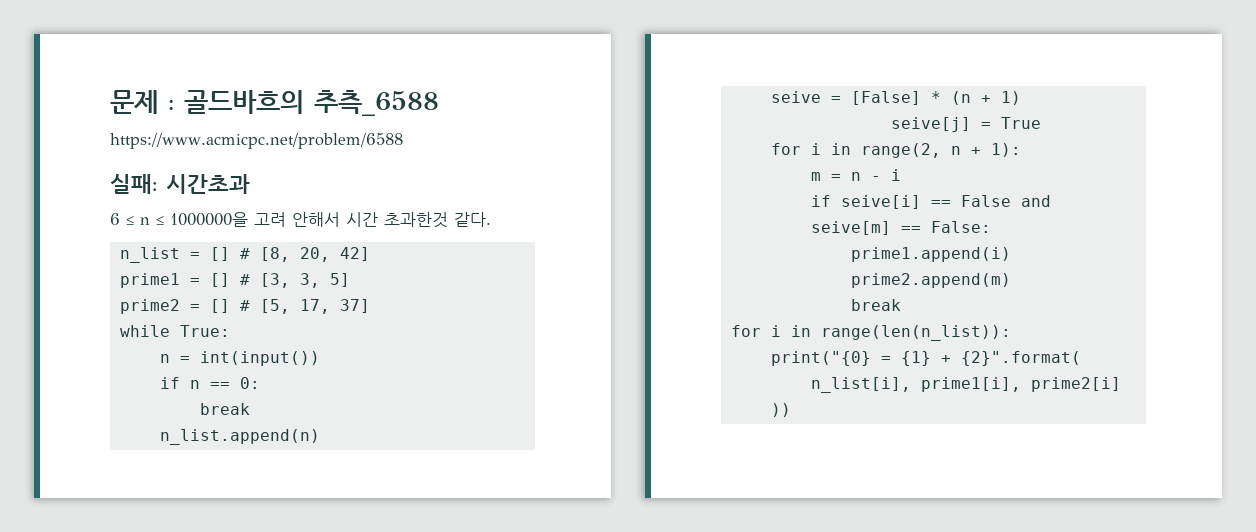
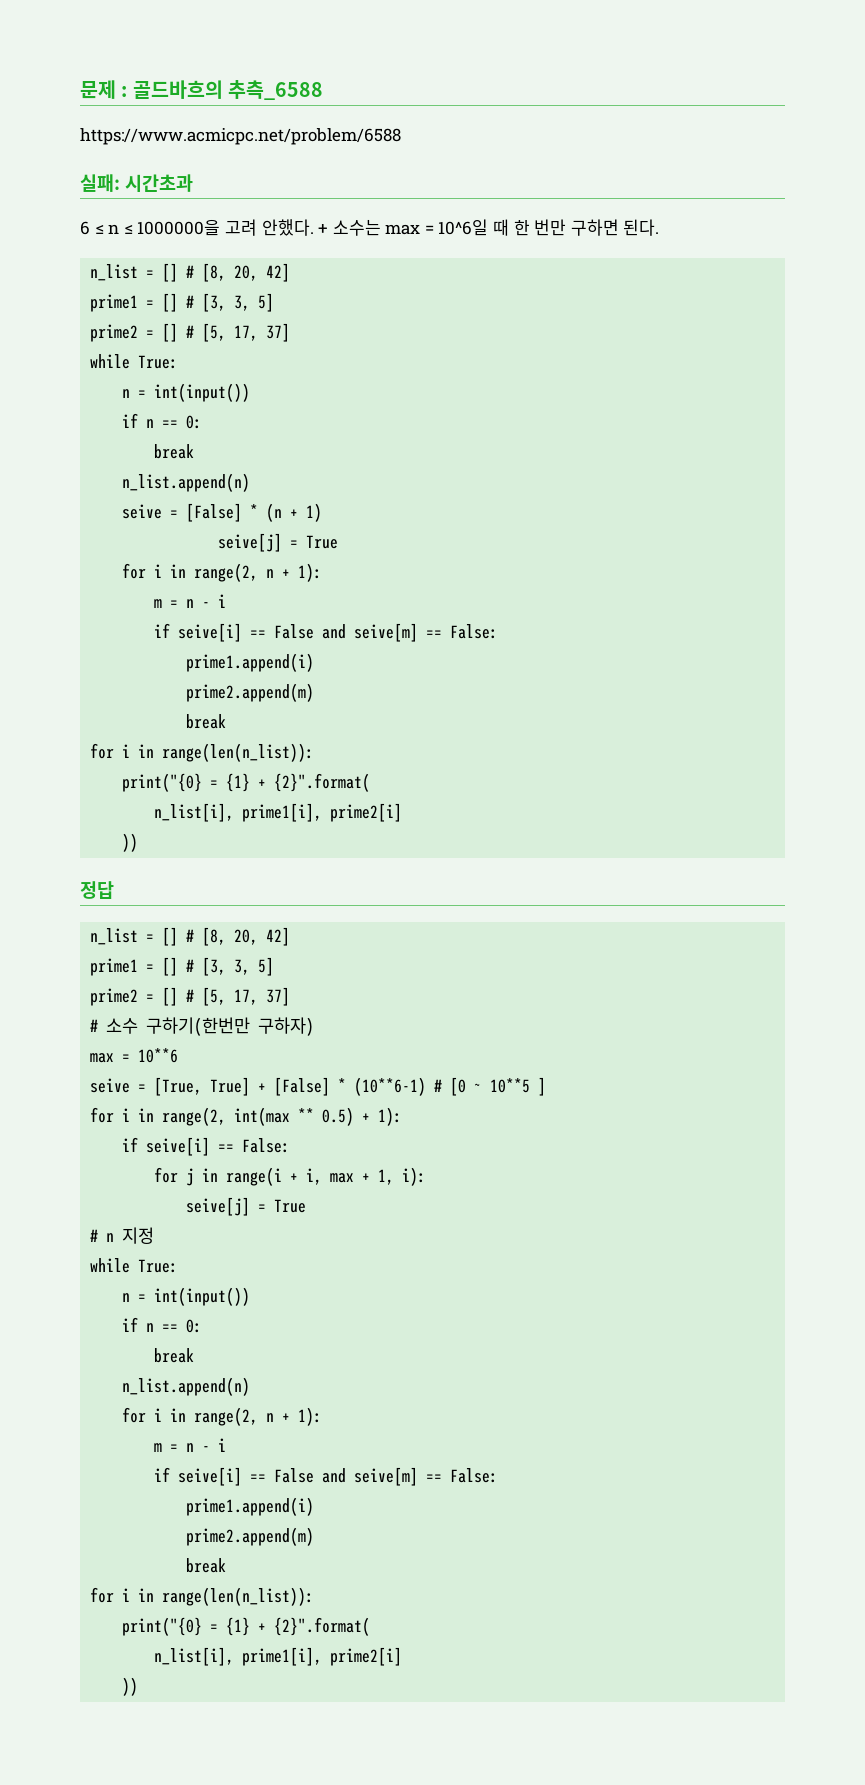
- 6 ≤ n ≤ 1000000을 고려 안해서 시간 초과한것 같다.
+ 6 ≤ n ≤ 1000000을 고려 안했다. + 소수는 max = 10^6일 때 한 번만 구하면 된다.
+ 정답
+ n_list = [] # [8, 20, 42]
+ prime1 = [] # [3, 3, 5]
+ prime2 = [] # [5, 17, 37]
+ # 소수 구하기(한번만 구하자)
+ max = 10**6
+ seive = [True, True] + [False] * (10**6-1) # [0 ~ 10**5 ]
+ for i in range(2, int(max ** 0.5) + 1):
+ if seive[i] == False:
+ for j in range(i + i, max + 1, i):
+ seive[j] = True
+ # n 지정
+ while True:
+ n = int(input())
+ if n == 0:
+ break
+ n_list.append(n)
+ for i in range(2, n + 1):
+ m = n - i
+ if seive[i] == False and seive[m] == False:
+ prime1.append(i)
+ prime2.append(m)
+ break
+ for i in range(len(n_list)):
+ print("{0} = {1} + {2}".format(
+ n_list[i], prime1[i], prime2[i]
+ ))

